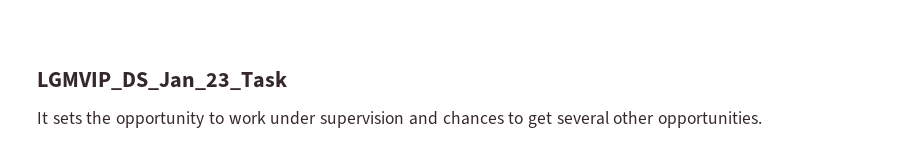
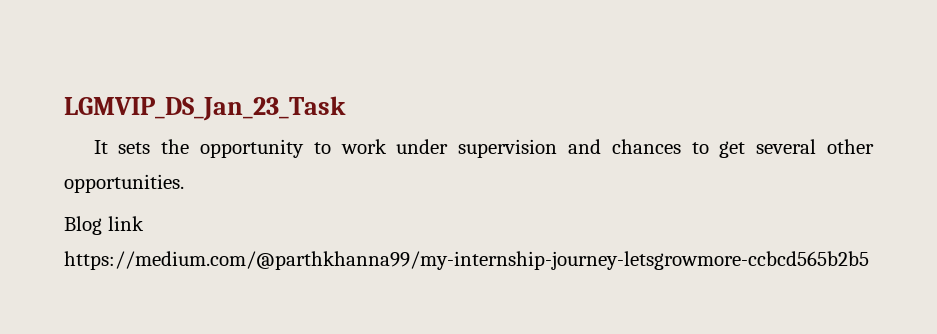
+ Blog link https://medium.com/@parthkhanna99/my-internship-journey-letsgrowmore-ccbcd565b2b5

